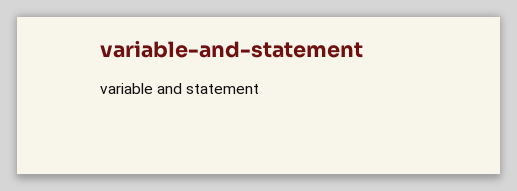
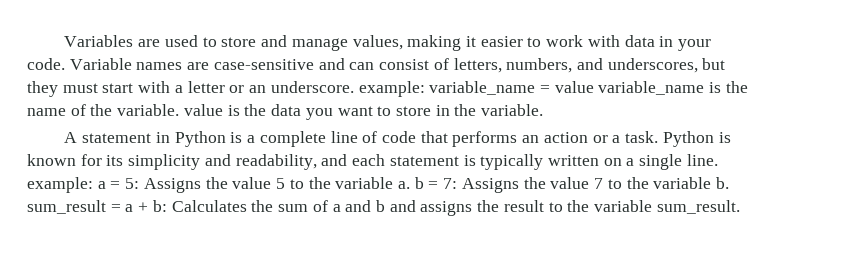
- variable-and-statement
- variable and statement
+ Variables are used to store and manage values, making it easier to work with data in your code. Variable names are case-sensitive and can consist of letters, numbers, and underscores, but they must start with a letter or an underscore. example: variable_name = value variable_name is the name of the variable. value is the data you want to store in the variable.
+ A statement in Python is a complete line of code that performs an action or a task. Python is known for its simplicity and readability, and each statement is typically written on a single line. example: a = 5: Assigns the value 5 to the variable a. b = 7: Assigns the value 7 to the variable b. sum_result = a + b: Calculates the sum of a and b and assigns the result to the variable sum_result.

